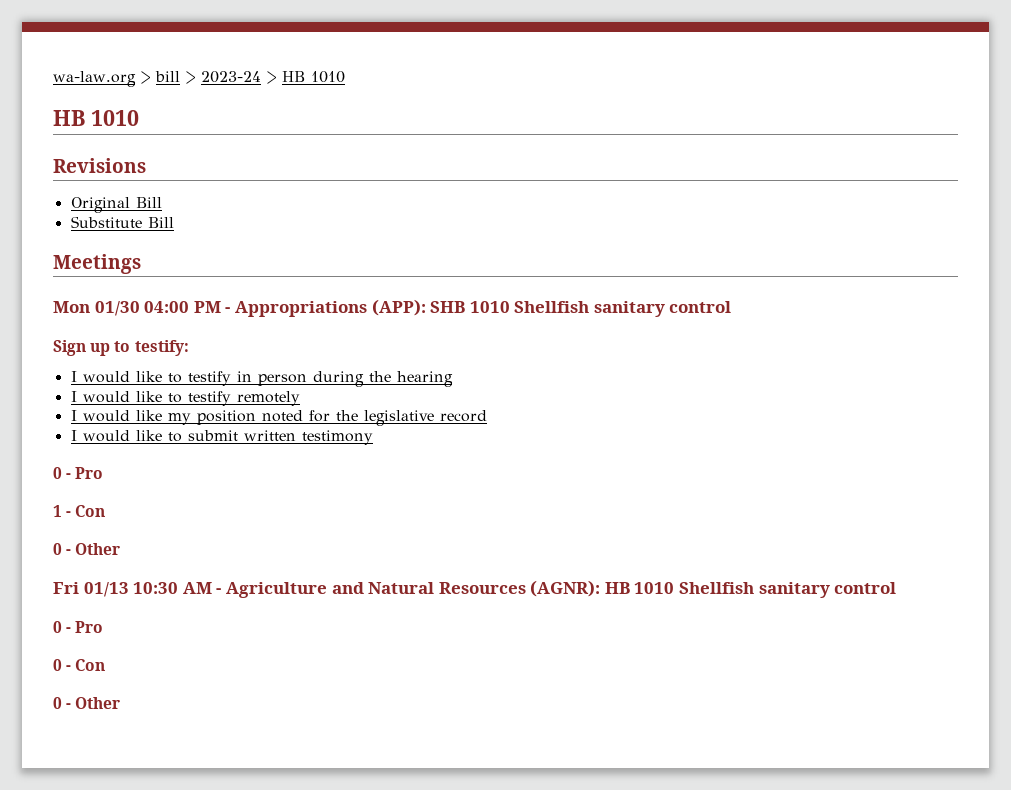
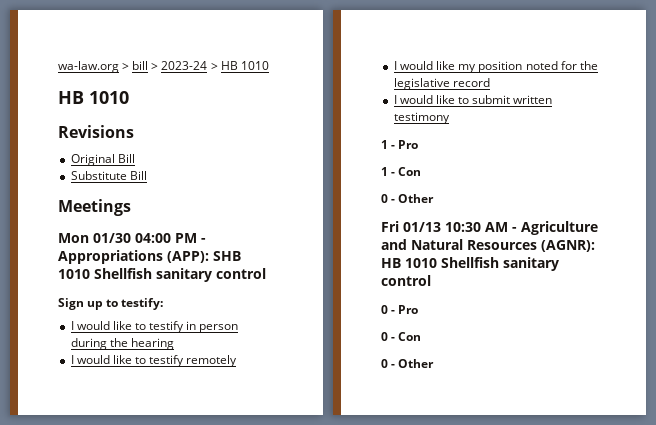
  I would like to submit written testimony
- 0 - Pro
+ 1 - Pro

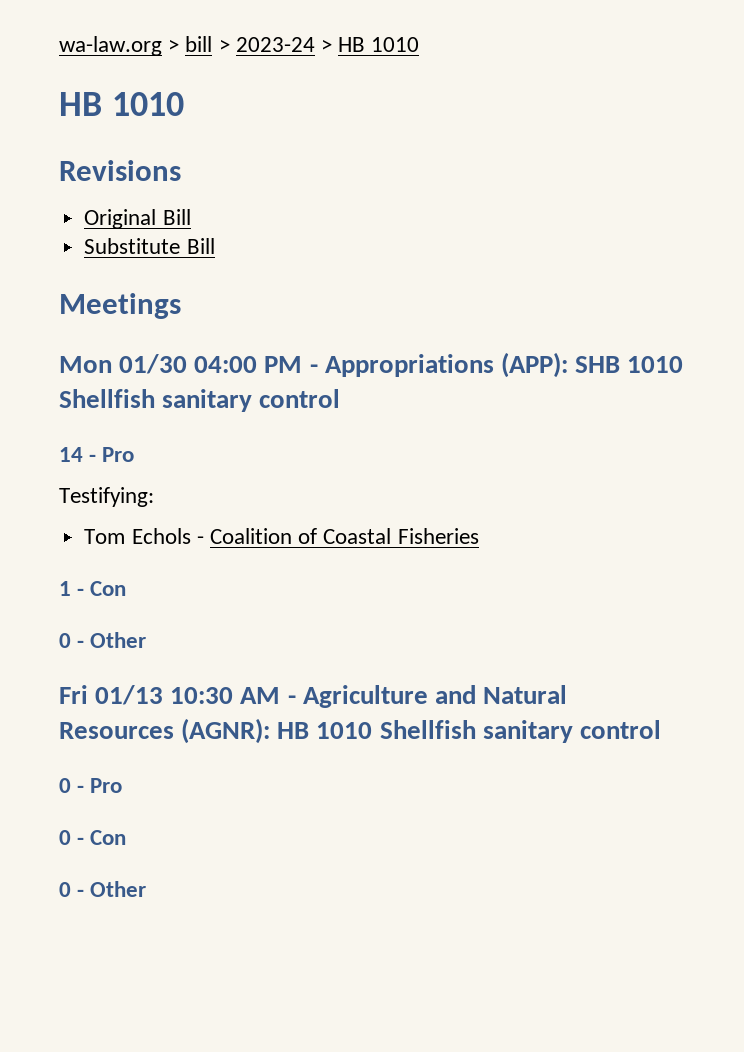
- Sign up to testify:
- I would like to testify in person during the hearing
- I would like to testify remotely
- I would like my position noted for the legislative record
- I would like to submit written testimony
- 1 - Pro
+ 14 - Pro
+ Testifying:
+ Tom Echols - Coalition of Coastal Fisheries

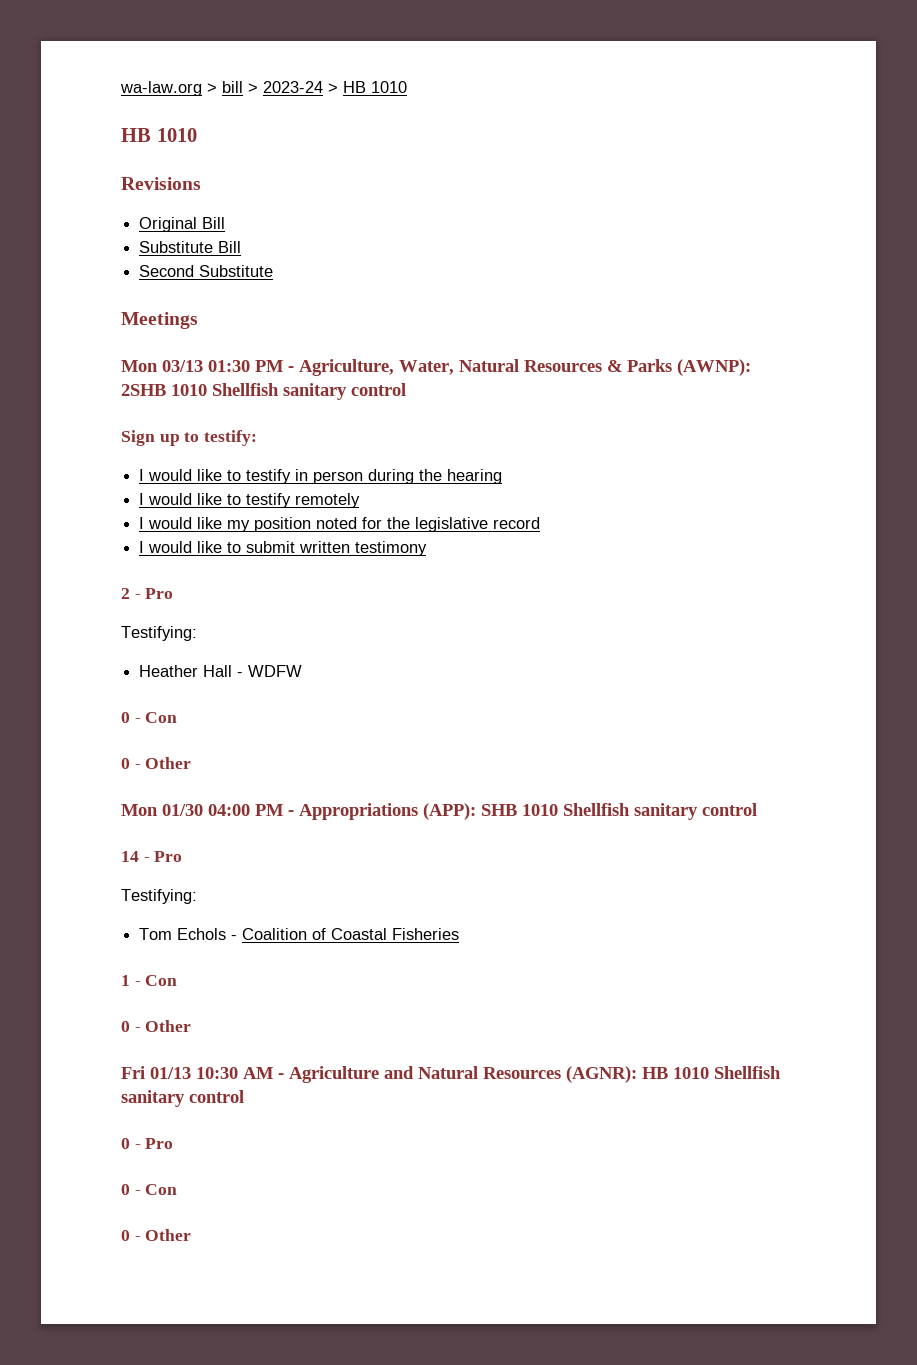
+ Second Substitute
+ Mon 03/13 01:30 PM - Agriculture, Water, Natural Resources & Parks (AWNP): 2SHB 1010 Shellfish sanitary control
+ Sign up to testify:
+ I would like to testify in person during the hearing
+ I would like to testify remotely
+ I would like my position noted for the legislative record
+ I would like to submit written testimony
+ 2 - Pro
+ Testifying:
+ Heather Hall - WDFW
+ 0 - Con
+ 0 - Other

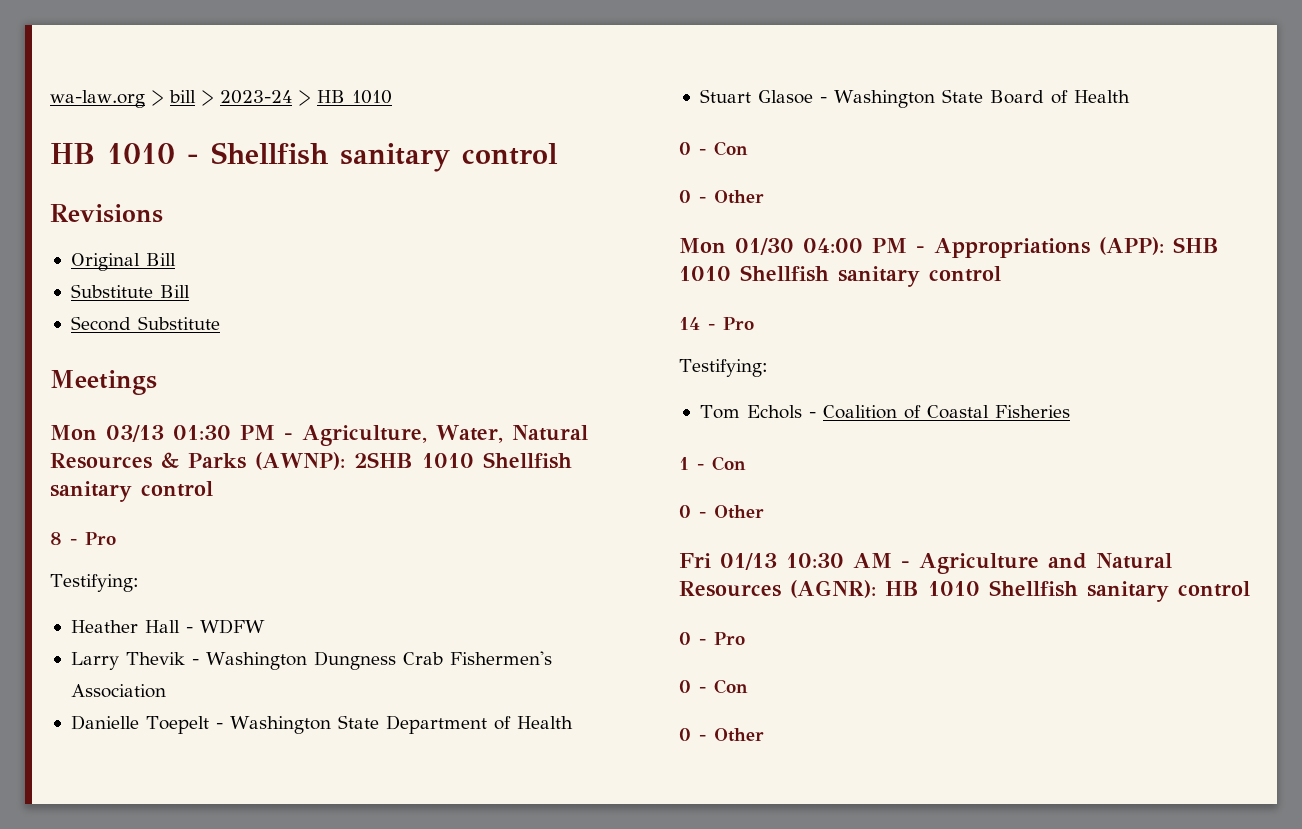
  wa-law.org > bill > 2023-24 > HB 1010
- HB 1010
+ HB 1010 - Shellfish sanitary control
- Sign up to testify:
- I would like to testify in person during the hearing
- I would like to testify remotely
- I would like my position noted for the legislative record
- I would like to submit written testimony
- 2 - Pro
+ 8 - Pro
+ Larry Thevik - Washington Dungness Crab Fishermen's Association
+ Danielle Toepelt - Washington State Department of Health
+ Stuart Glasoe - Washington State Board of Health

